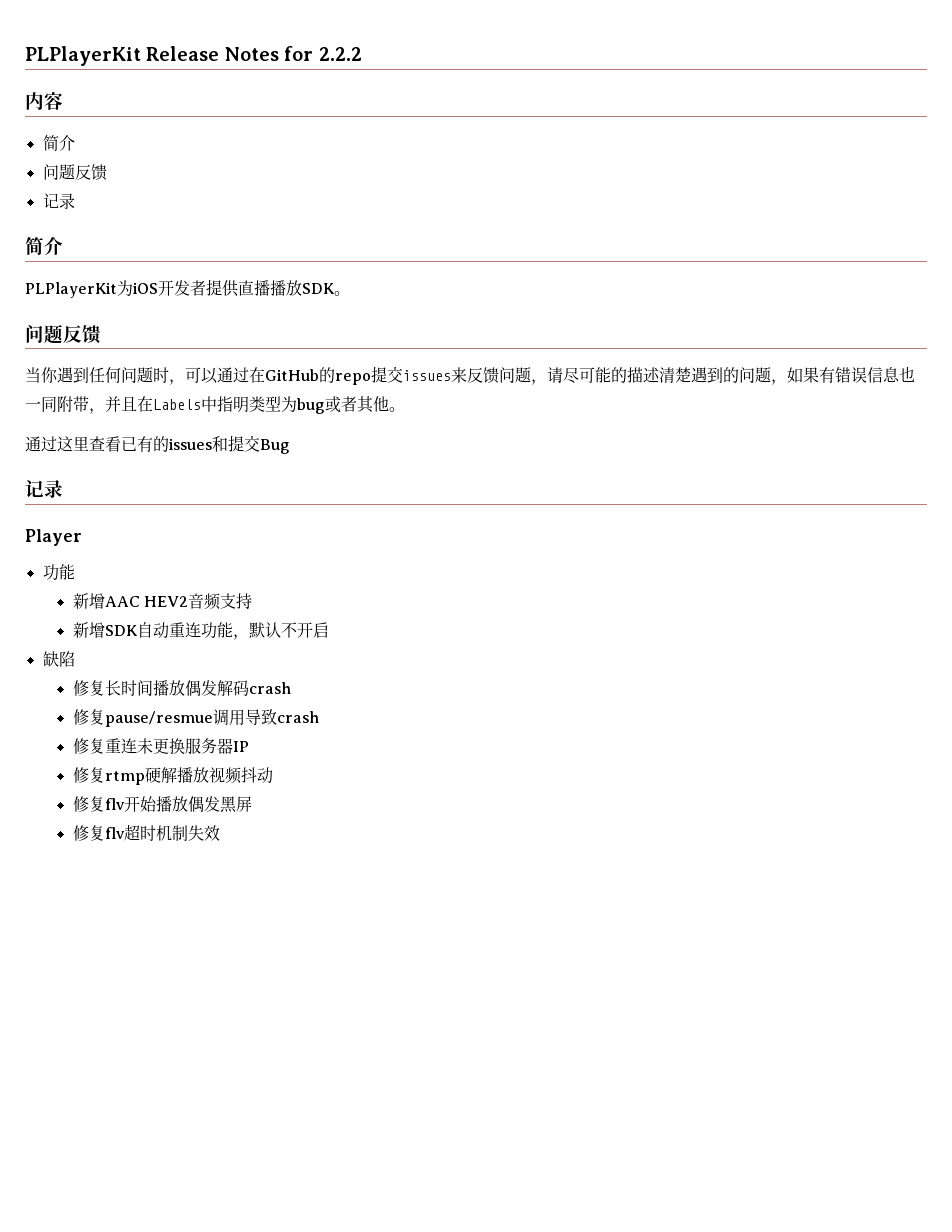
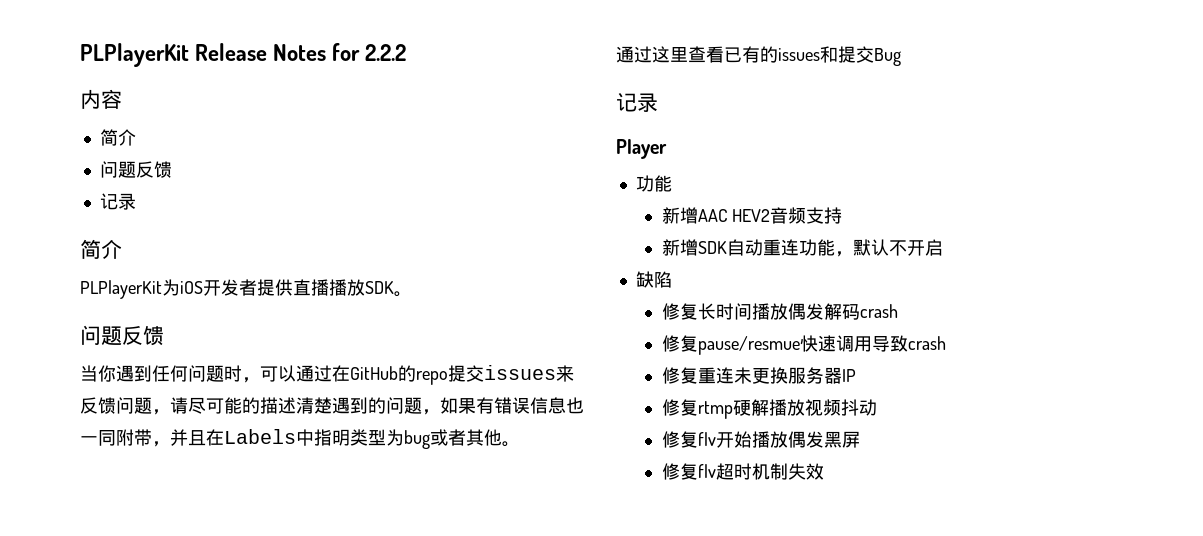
- 修复pause/resmue调用导致crash
+ 修复pause/resmue快速调用导致crash

